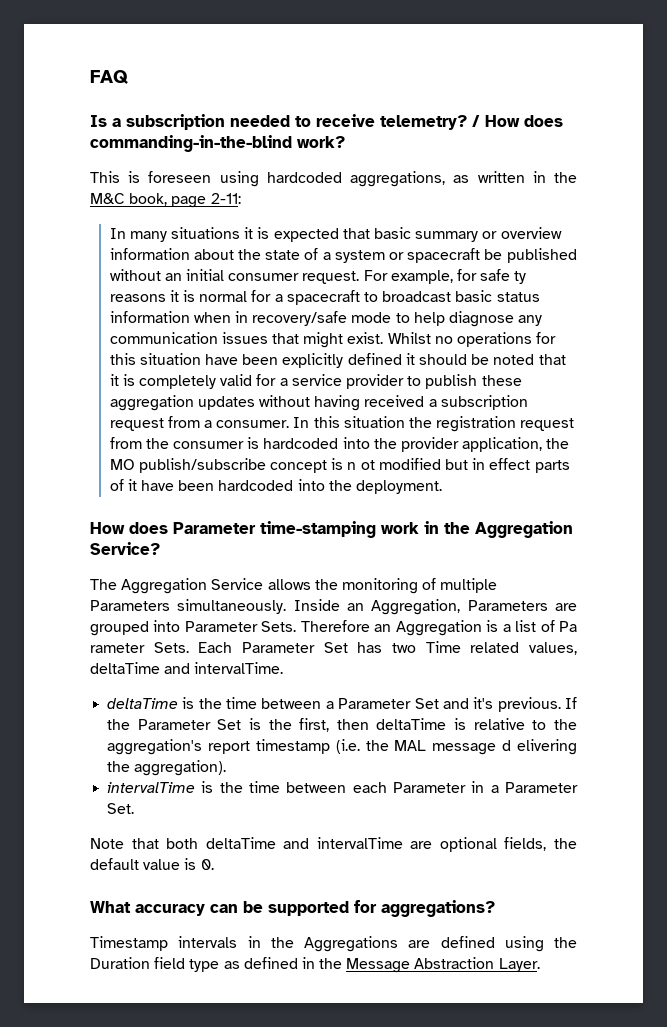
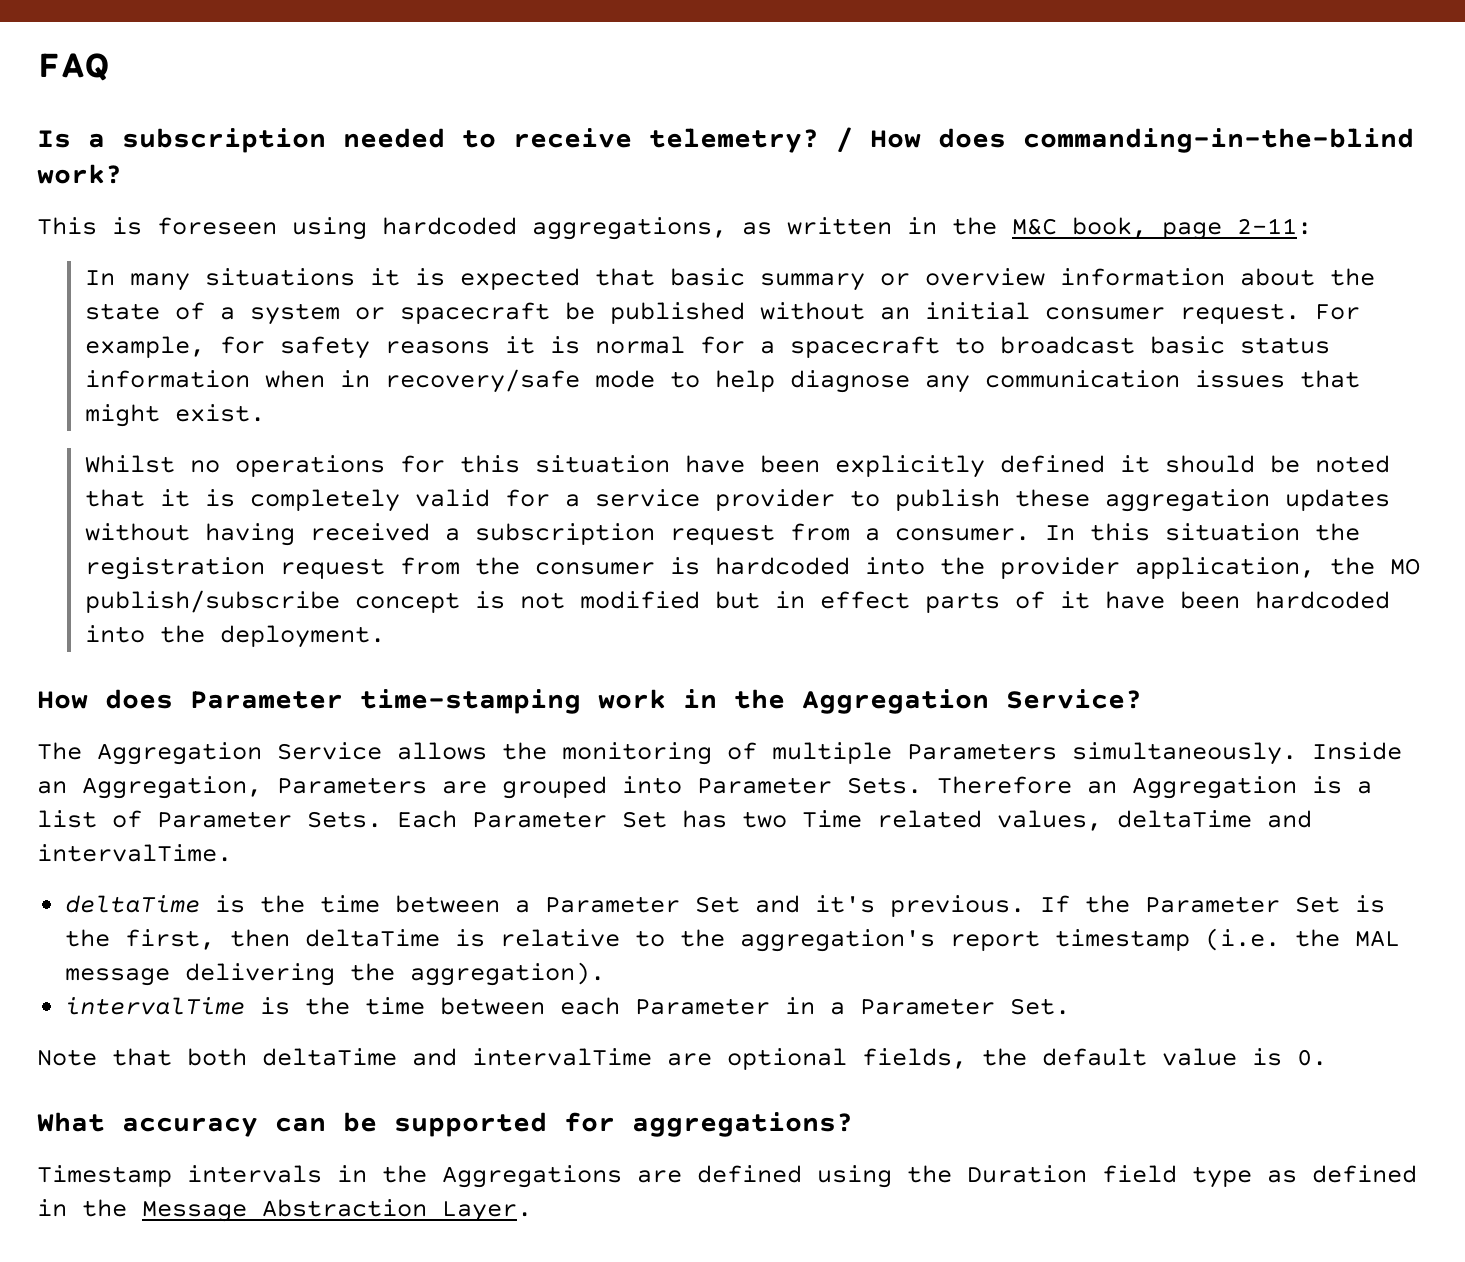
- For example, for safe ty reasons it is normal for a spacecraft to broadcast basic status information when in recovery/safe mode to help diagnose any communication issues that might exist. Whilst no operations for this situation have been explicitly defined it should be noted that it is completely valid for a service provider to publish these aggregation updates without having received a subscription request from a consumer.
+ For example, for safety reasons it is normal for a spacecraft to broadcast basic status information when in recovery/safe mode to help diagnose any communication issues that might exist.
+ Whilst no operations for this situation have been explicitly defined it should be noted that it is completely valid for a service provider to publish these aggregation updates without having received a subscription request from a consumer.
- In this situation the registration request from the consumer is hardcoded into the provider application, the MO publish/subscribe concept is n ot modified but in effect parts of it have been hardcoded into the deployment.
+ In this situation the registration request from the consumer is hardcoded into the provider application, the MO publish/subscribe concept is not modified but in effect parts of it have been hardcoded into the deployment.
- Therefore an Aggregation is a list of Pa rameter Sets.
+ Therefore an Aggregation is a list of Parameter Sets.
- If the Parameter Set is the first, then deltaTime is relative to the aggregation's report timestamp (i.e. the MAL message d elivering the aggregation).
+ If the Parameter Set is the first, then deltaTime is relative to the aggregation's report timestamp (i.e. the MAL message delivering the aggregation).

